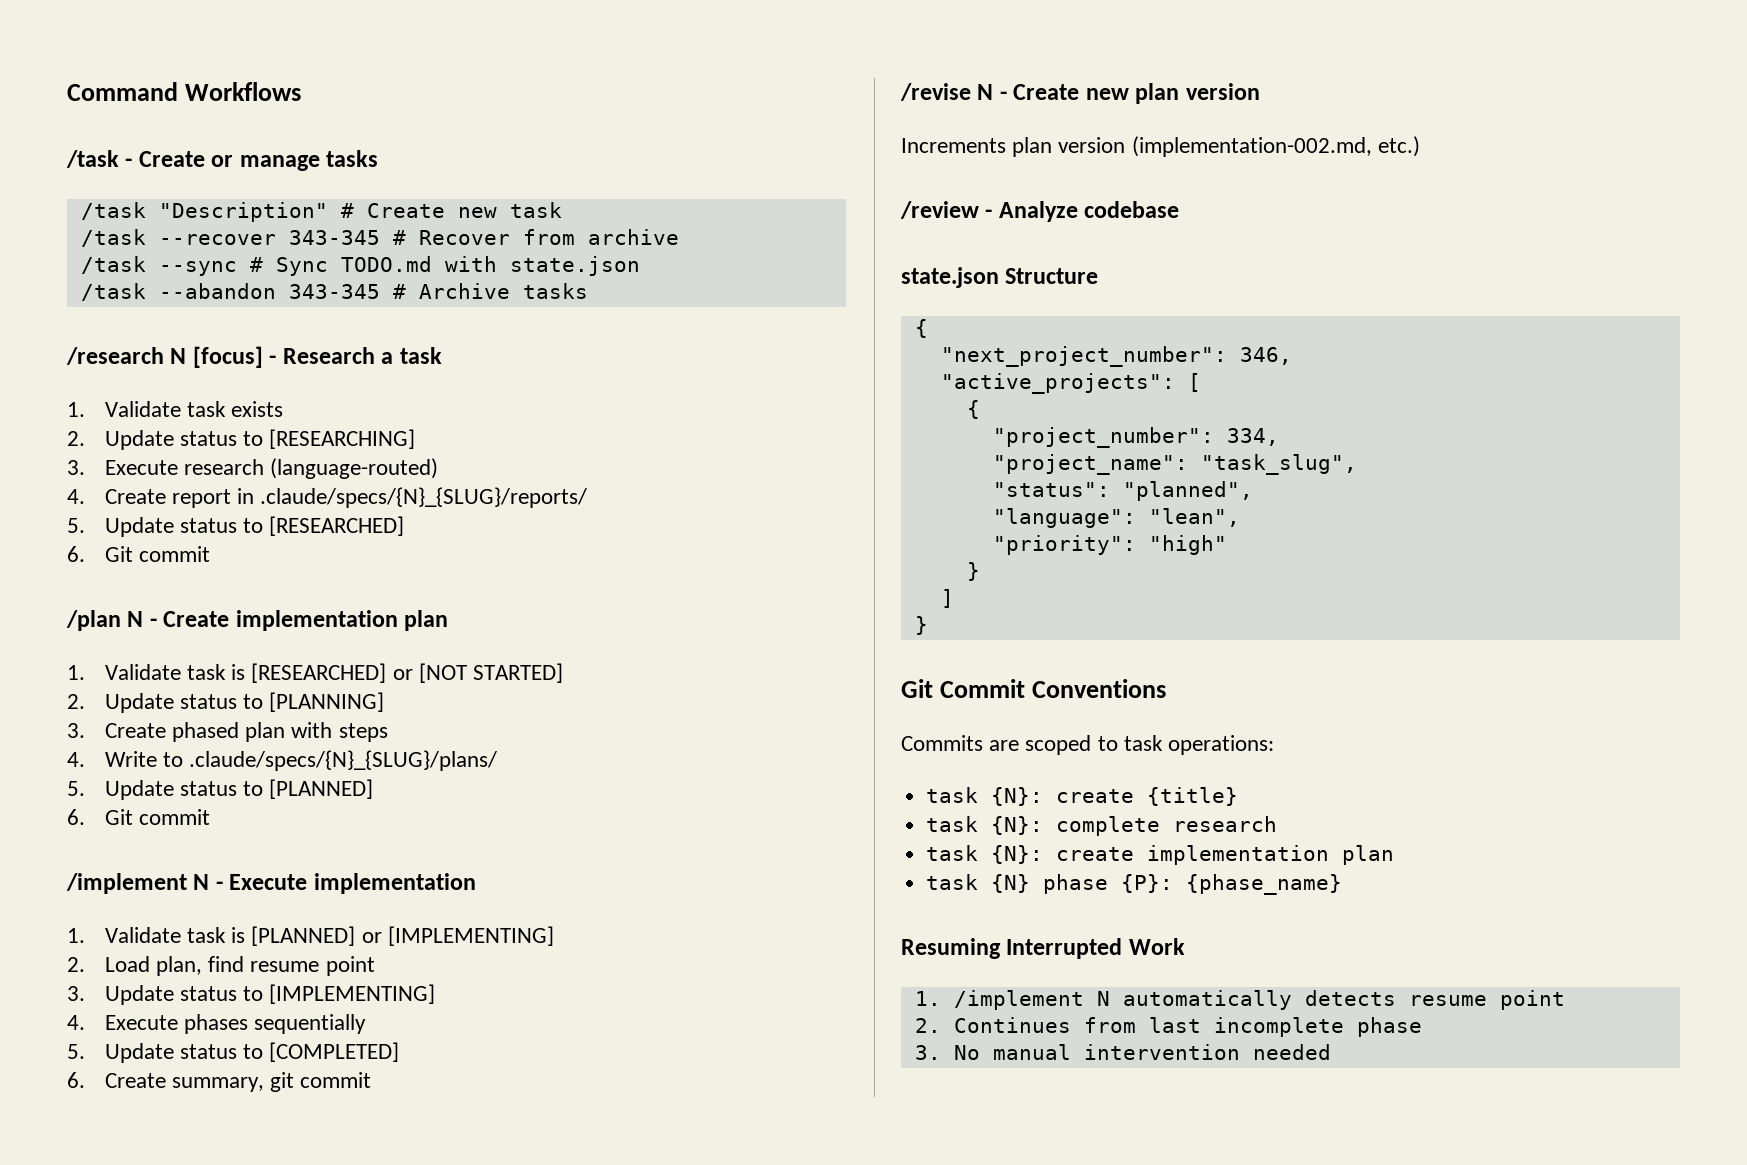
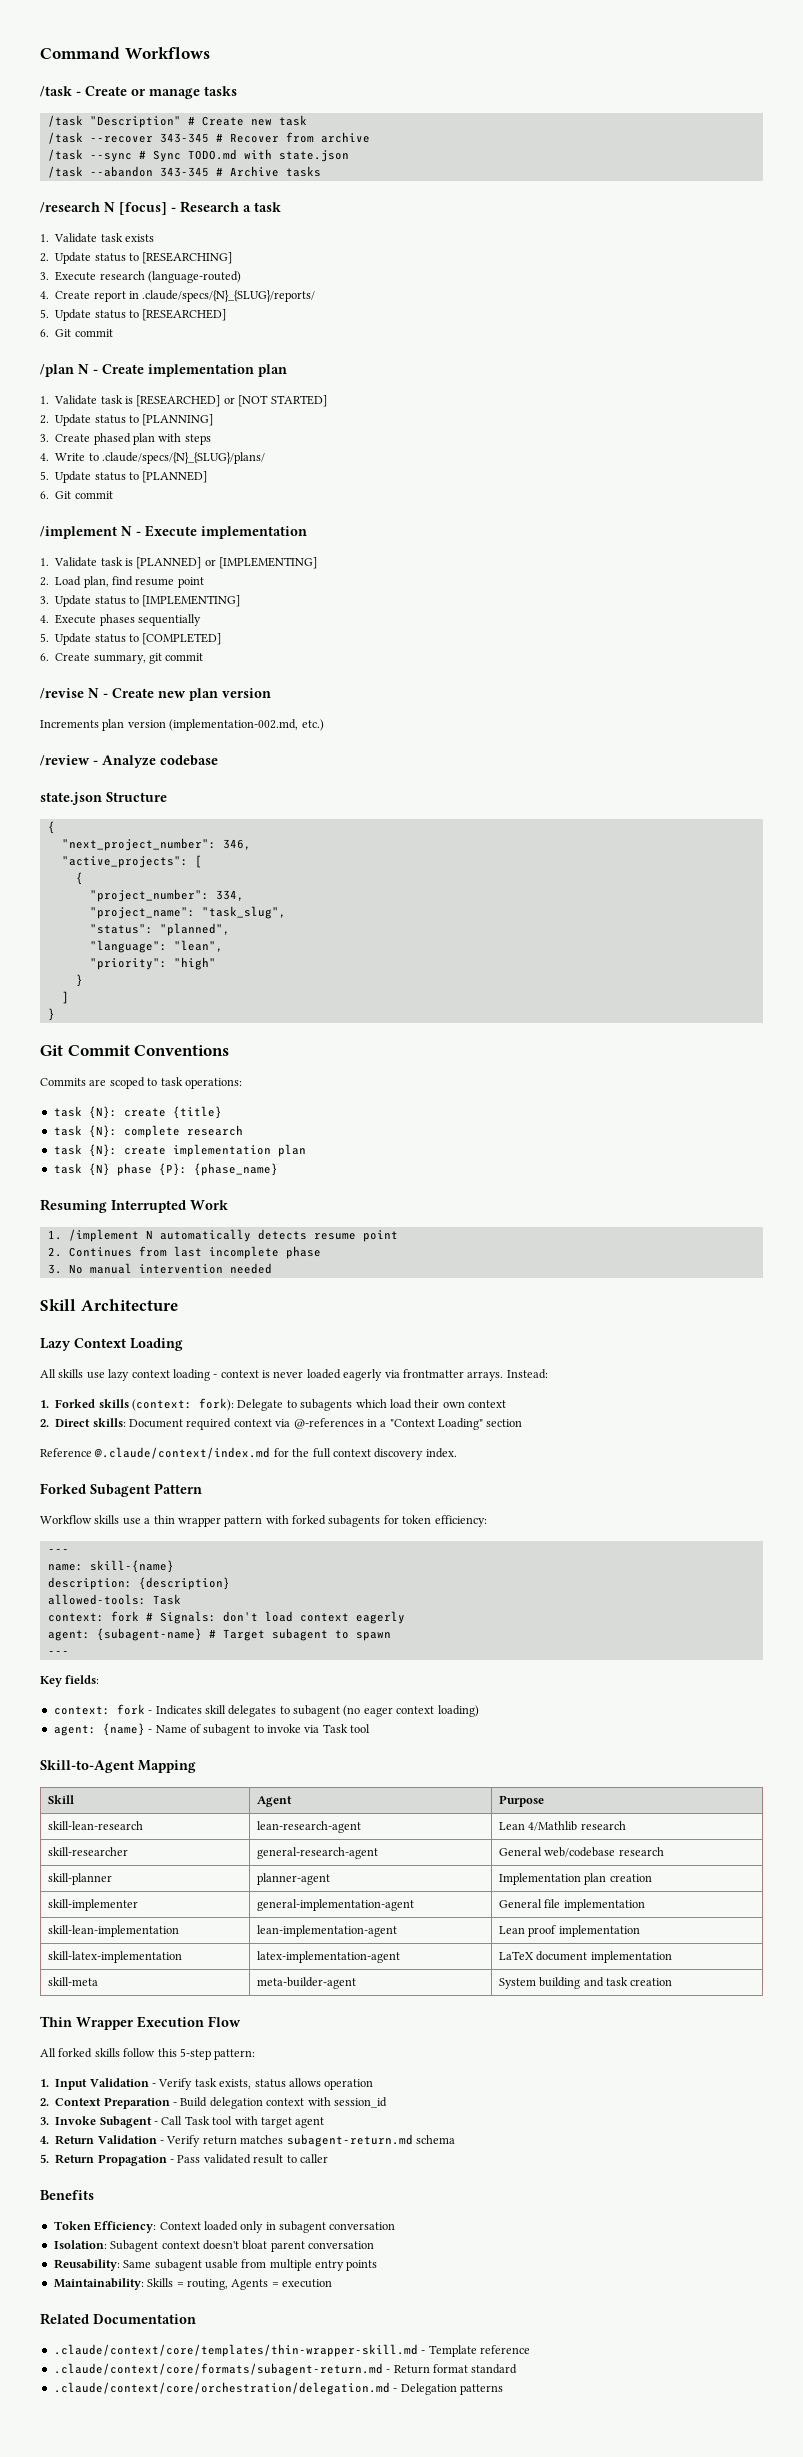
+ Skill Architecture
+ Lazy Context Loading
+ All skills use lazy context loading - context is never loaded eagerly via frontmatter arrays. Instead:
+ 1. Forked skills (context: fork): Delegate to subagents which load their own context
+ 2. Direct skills: Document required context via @-references in a "Context Loading" section
+ Reference @.claude/context/index.md for the full context discovery index.
+ Forked Subagent Pattern
+ Workflow skills use a thin wrapper pattern with forked subagents for token efficiency:
+ ---
+ name: skill-{name}
+ description: {description}
+ allowed-tools: Task
+ context: fork # Signals: don't load context eagerly
+ agent: {subagent-name} # Target subagent to spawn
+ ---
+ Key fields:
+ context: fork - Indicates skill delegates to subagent (no eager context loading)
+ agent: {name} - Name of subagent to invoke via Task tool
+ Skill-to-Agent Mapping
+ Skill | Agent | Purpose
+ skill-lean-research | lean-research-agent | Lean 4/Mathlib research
+ skill-researcher | general-research-agent | General web/codebase research
+ skill-planner | planner-agent | Implementation plan creation
+ skill-implementer | general-implementation-agent | General file implementation
+ skill-lean-implementation | lean-implementation-agent | Lean proof implementation
+ skill-latex-implementation | latex-implementation-agent | LaTeX document implementation
+ skill-meta | meta-builder-agent | System building and task creation
+ Thin Wrapper Execution Flow
+ All forked skills follow this 5-step pattern:
+ 1. Input Validation - Verify task exists, status allows operation
+ 2. Context Preparation - Build delegation context with session_id
+ 3. Invoke Subagent - Call Task tool with target agent
+ 4. Return Validation - Verify return matches subagent-return.md schema
+ 5. Return Propagation - Pass validated result to caller
+ Benefits
+ Token Efficiency: Context loaded only in subagent conversation
+ Isolation: Subagent context doesn't bloat parent conversation
+ Reusability: Same subagent usable from multiple entry points
+ Maintainability: Skills = routing, Agents = execution
+ Related Documentation
+ .claude/context/core/templates/thin-wrapper-skill.md - Template reference
+ .claude/context/core/formats/subagent-return.md - Return format standard
+ .claude/context/core/orchestration/delegation.md - Delegation patterns

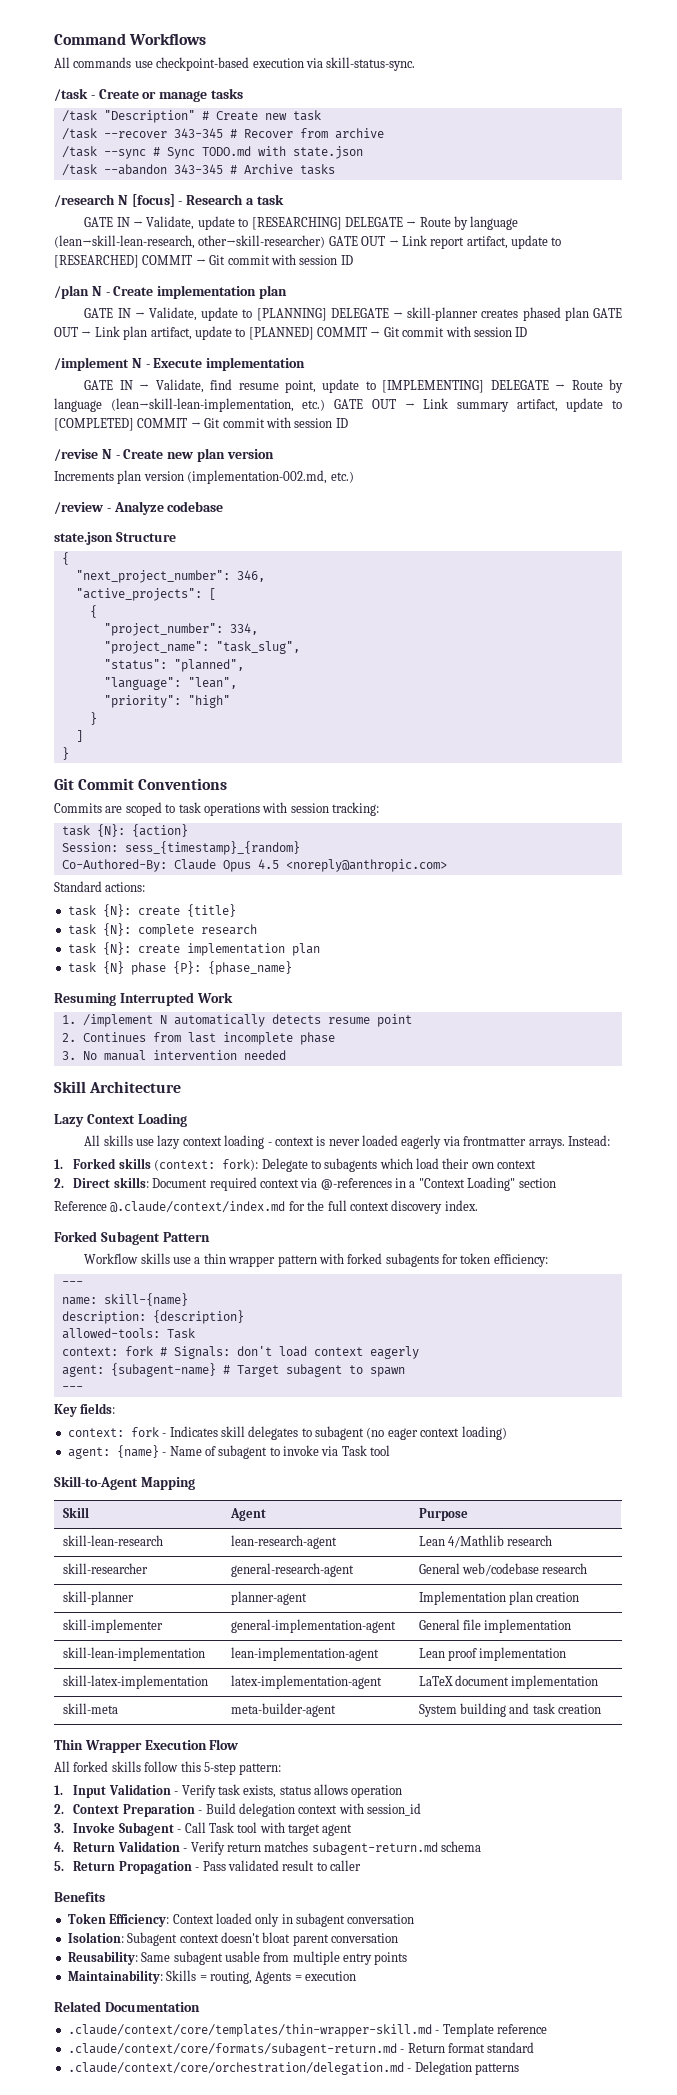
+ All commands use checkpoint-based execution via skill-status-sync.
- 1. Validate task exists
- 2. Update status to [RESEARCHING]
- 3. Execute research (language-routed)
- 4. Create report in .claude/specs/{N}_{SLUG}/reports/
- 5. Update status to [RESEARCHED]
- 6. Git commit
+ GATE IN → Validate, update to [RESEARCHING] DELEGATE → Route by language (lean→skill-lean-research, other→skill-researcher) GATE OUT → Link report artifact, update to [RESEARCHED] COMMIT → Git commit with session ID
- 1. Validate task is [RESEARCHED] or [NOT STARTED]
- 2. Update status to [PLANNING]
- 3. Create phased plan with steps
- 4. Write to .claude/specs/{N}_{SLUG}/plans/
- 5. Update status to [PLANNED]
- 6. Git commit
+ GATE IN → Validate, update to [PLANNING] DELEGATE → skill-planner creates phased plan GATE OUT → Link plan artifact, update to [PLANNED] COMMIT → Git commit with session ID
- 1. Validate task is [PLANNED] or [IMPLEMENTING]
- 2. Load plan, find resume point
- 3. Update status to [IMPLEMENTING]
- 4. Execute phases sequentially
- 5. Update status to [COMPLETED]
- 6. Create summary, git commit
+ GATE IN → Validate, find resume point, update to [IMPLEMENTING] DELEGATE → Route by language (lean→skill-lean-implementation, etc.) GATE OUT → Link summary artifact, update to [COMPLETED] COMMIT → Git commit with session ID
- Commits are scoped to task operations:
+ Commits are scoped to task operations with session tracking:
+ task {N}: {action}
+ Session: sess_{timestamp}_{random}
+ Co-Authored-By: Claude Opus 4.5 <noreply@anthropic.com>
+ Standard actions:

